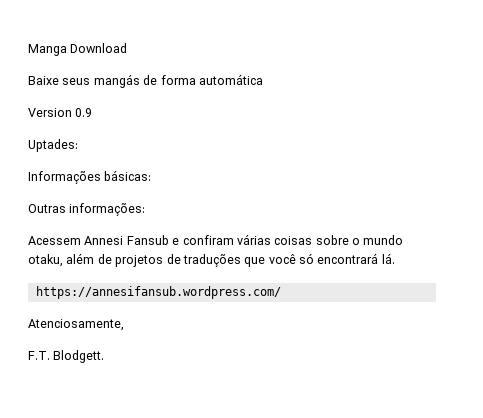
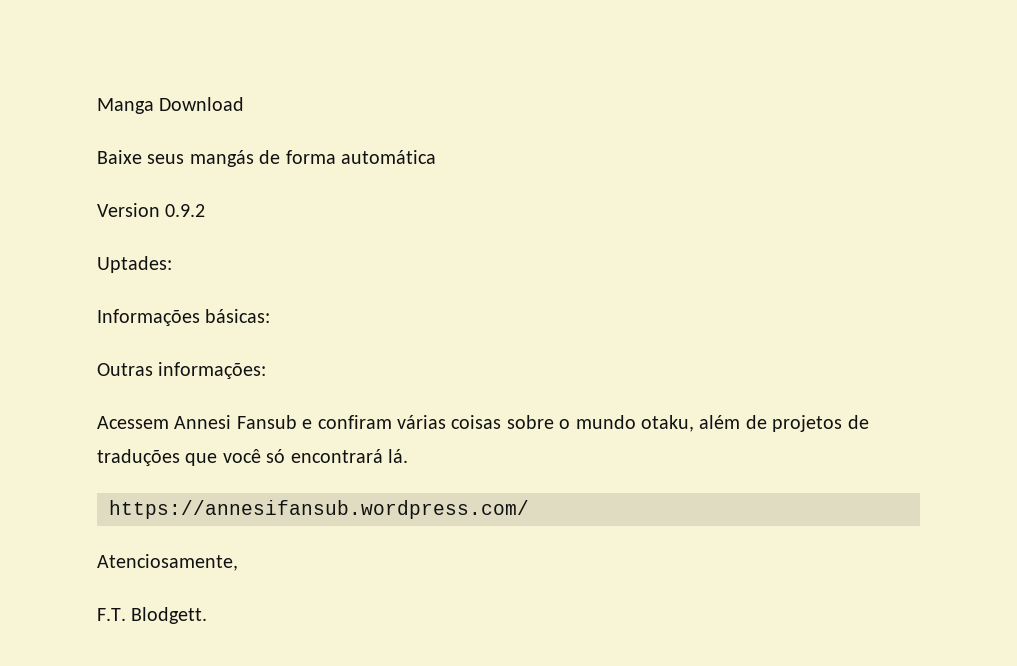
- Version 0.9
+ Version 0.9.2

